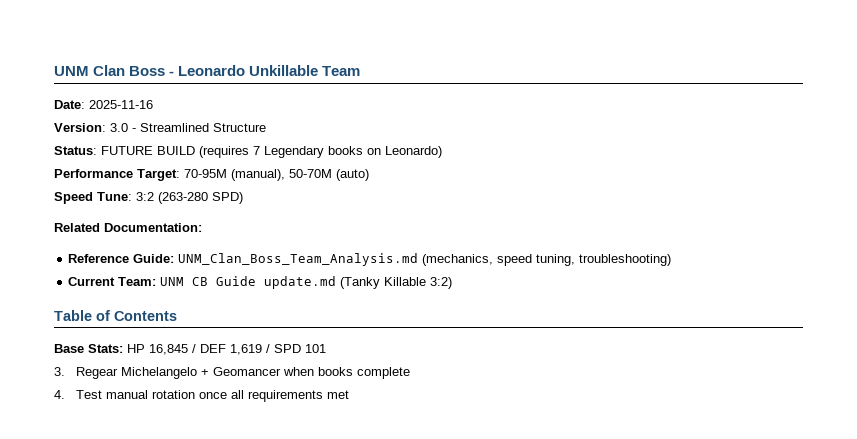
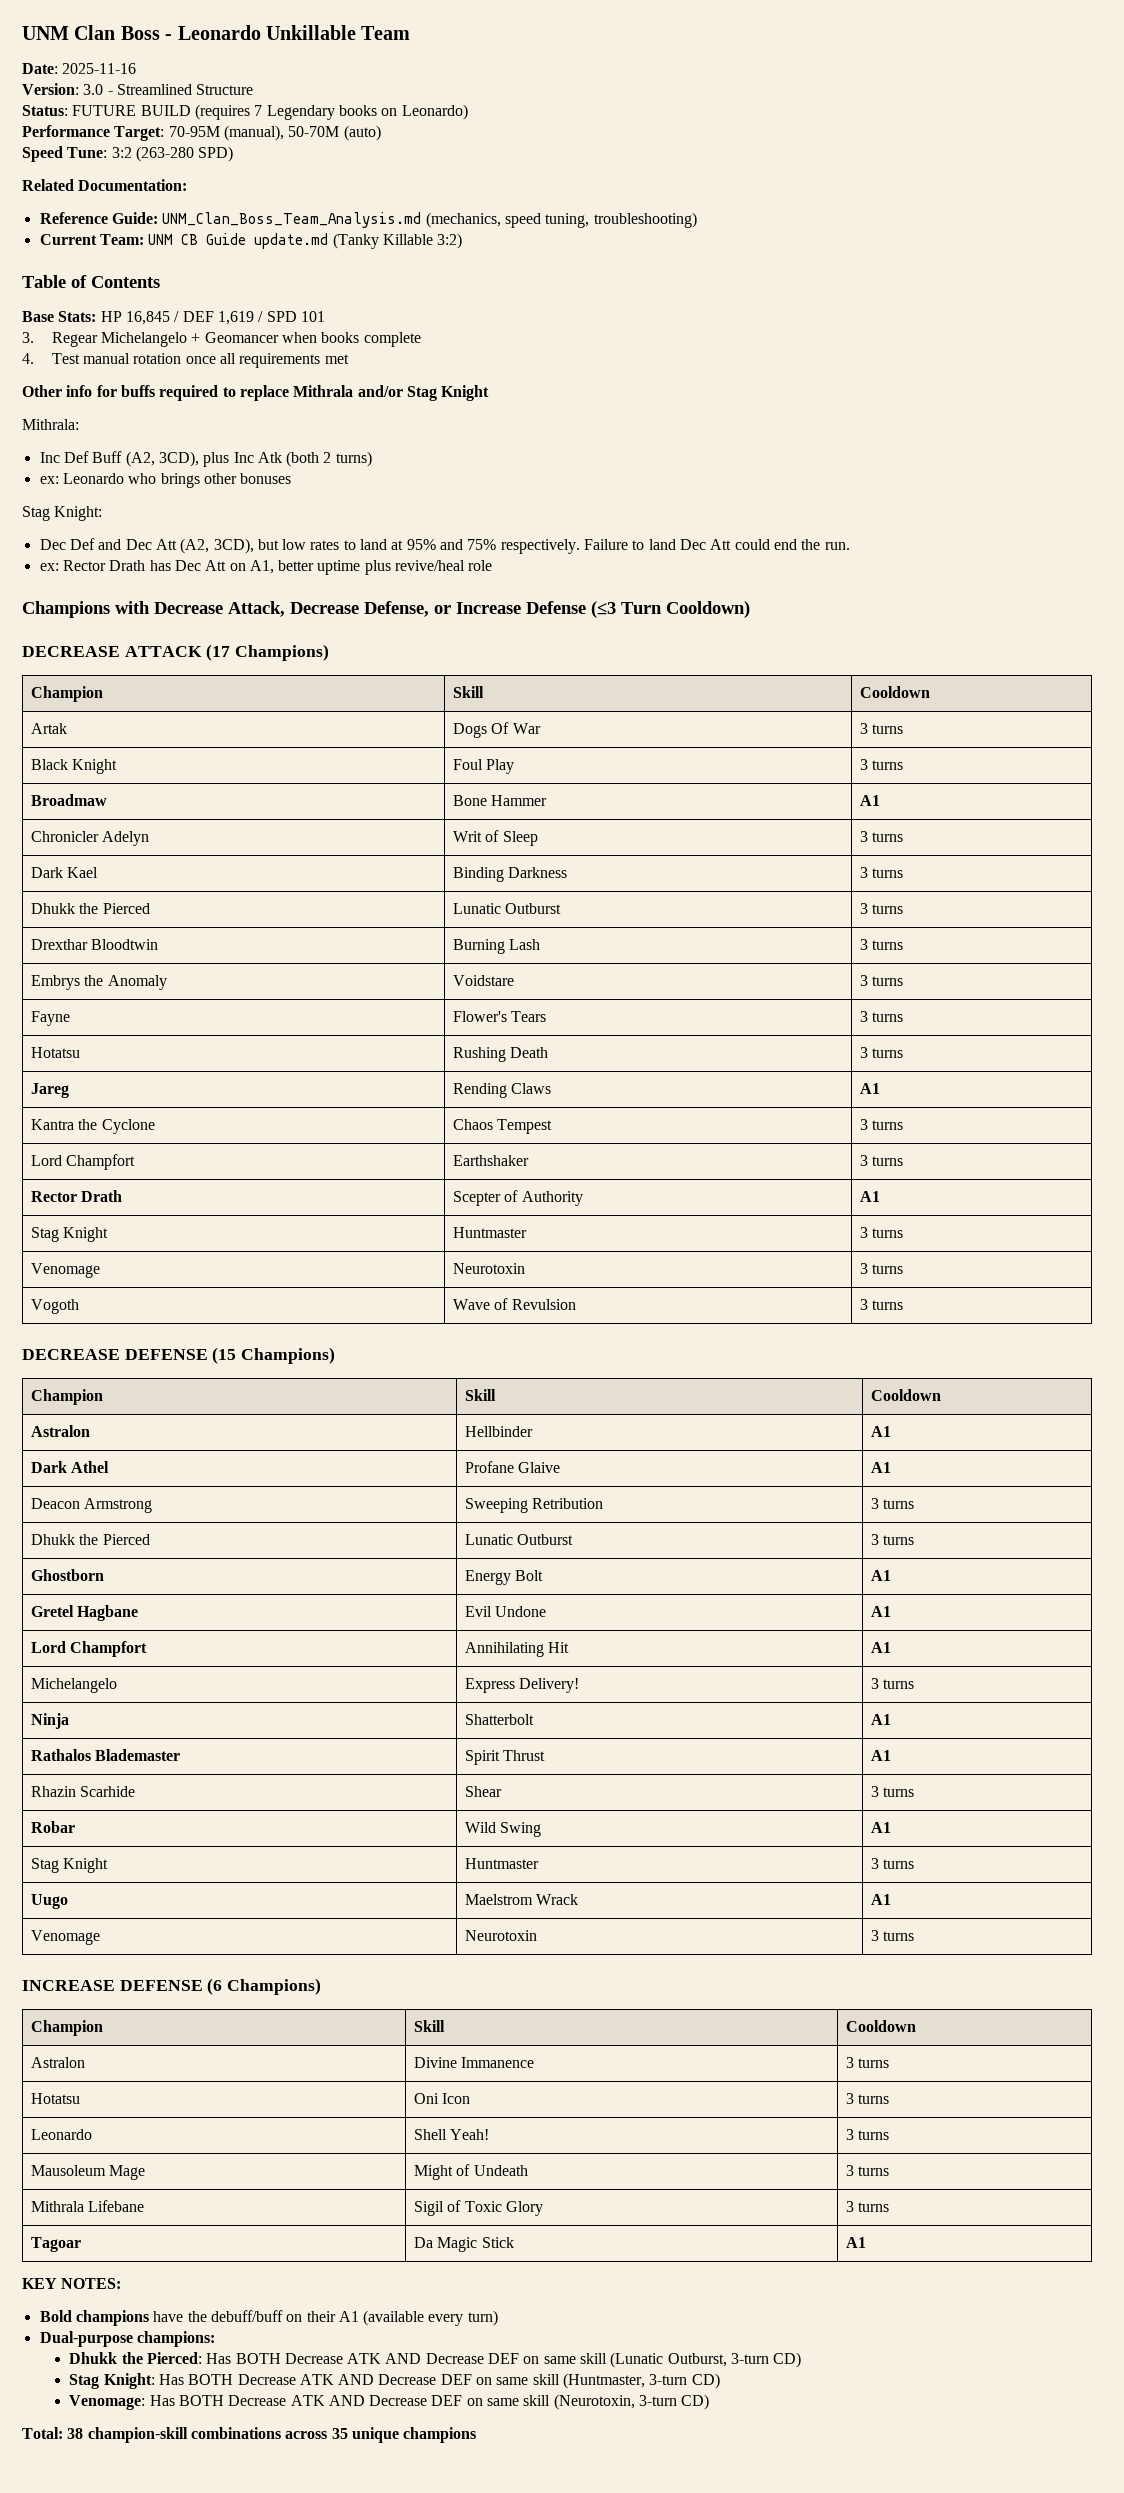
+ Other info for buffs required to replace Mithrala and/or Stag Knight
+ Mithrala:
+ Inc Def Buff (A2, 3CD), plus Inc Atk (both 2 turns)
+ ex: Leonardo who brings other bonuses
+ Stag Knight:
+ Dec Def and Dec Att (A2, 3CD), but low rates to land at 95% and 75% respectively. Failure to land Dec Att could end the run.
+ ex: Rector Drath has Dec Att on A1, better uptime plus revive/heal role
+ Champions with Decrease Attack, Decrease Defense, or Increase Defense (≤3 Turn Cooldown)
+ DECREASE ATTACK (17 Champions)
+ Champion | Skill | Cooldown
+ Artak | Dogs Of War | 3 turns
+ Black Knight | Foul Play | 3 turns
+ Broadmaw | Bone Hammer | A1
+ Chronicler Adelyn | Writ of Sleep | 3 turns
+ Dark Kael | Binding Darkness | 3 turns
+ Dhukk the Pierced | Lunatic Outburst | 3 turns
+ Drexthar Bloodtwin | Burning Lash | 3 turns
+ Embrys the Anomaly | Voidstare | 3 turns
+ Fayne | Flower's Tears | 3 turns
+ Hotatsu | Rushing Death | 3 turns
+ Jareg | Rending Claws | A1
+ Kantra the Cyclone | Chaos Tempest | 3 turns
+ Lord Champfort | Earthshaker | 3 turns
+ Rector Drath | Scepter of Authority | A1
+ Stag Knight | Huntmaster | 3 turns
+ Venomage | Neurotoxin | 3 turns
+ Vogoth | Wave of Revulsion | 3 turns
+ DECREASE DEFENSE (15 Champions)
+ Champion | Skill | Cooldown
+ Astralon | Hellbinder | A1
+ Dark Athel | Profane Glaive | A1
+ Deacon Armstrong | Sweeping Retribution | 3 turns
+ Dhukk the Pierced | Lunatic Outburst | 3 turns
+ Ghostborn | Energy Bolt | A1
+ Gretel Hagbane | Evil Undone | A1
+ Lord Champfort | Annihilating Hit | A1
+ Michelangelo | Express Delivery! | 3 turns
+ Ninja | Shatterbolt | A1
+ Rathalos Blademaster | Spirit Thrust | A1
+ Rhazin Scarhide | Shear | 3 turns
+ Robar | Wild Swing | A1
+ Stag Knight | Huntmaster | 3 turns
+ Uugo | Maelstrom Wrack | A1
+ Venomage | Neurotoxin | 3 turns
+ INCREASE DEFENSE (6 Champions)
+ Champion | Skill | Cooldown
+ Astralon | Divine Immanence | 3 turns
+ Hotatsu | Oni Icon | 3 turns
+ Leonardo | Shell Yeah! | 3 turns
+ Mausoleum Mage | Might of Undeath | 3 turns
+ Mithrala Lifebane | Sigil of Toxic Glory | 3 turns
+ Tagoar | Da Magic Stick | A1
+ KEY NOTES:
+ Bold champions have the debuff/buff on their A1 (available every turn)
+ Dual-purpose champions:
+ Dhukk the Pierced: Has BOTH Decrease ATK AND Decrease DEF on same skill (Lunatic Outburst, 3-turn CD)
+ Stag Knight: Has BOTH Decrease ATK AND Decrease DEF on same skill (Huntmaster, 3-turn CD)
+ Venomage: Has BOTH Decrease ATK AND Decrease DEF on same skill (Neurotoxin, 3-turn CD)
+ Total: 38 champion-skill combinations across 35 unique champions

